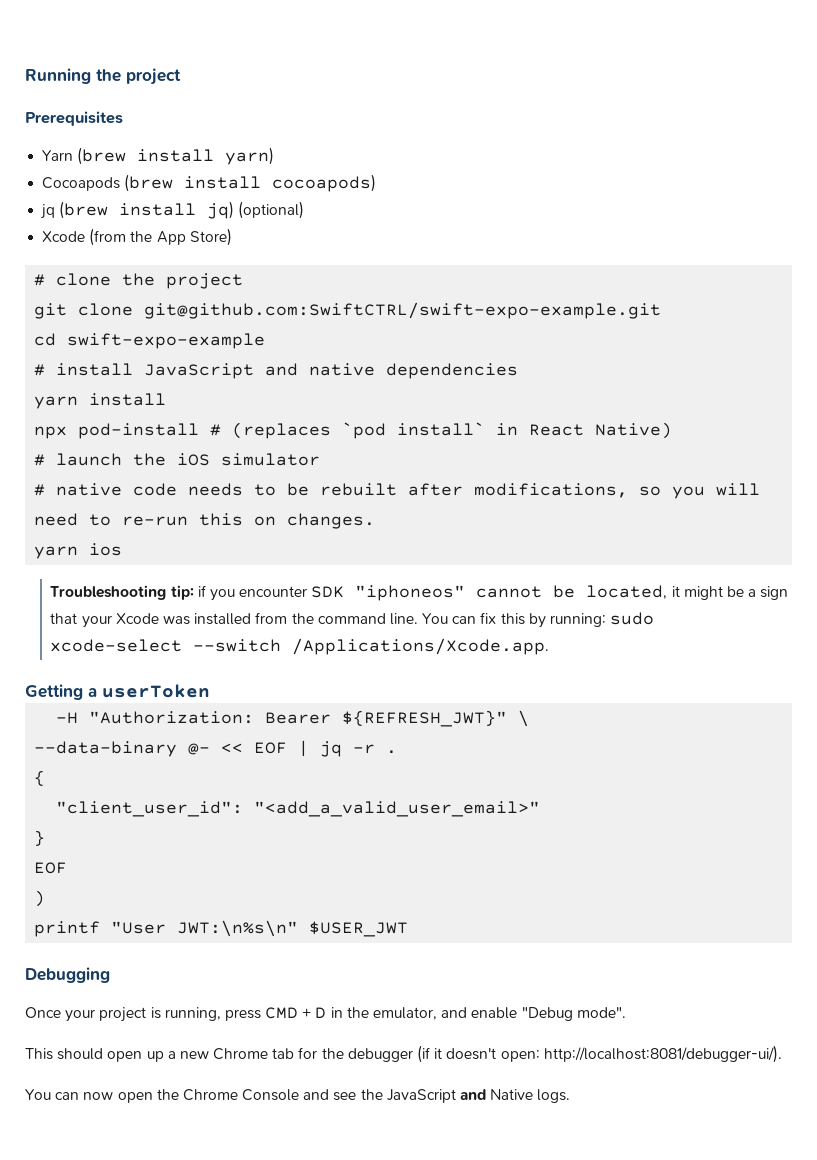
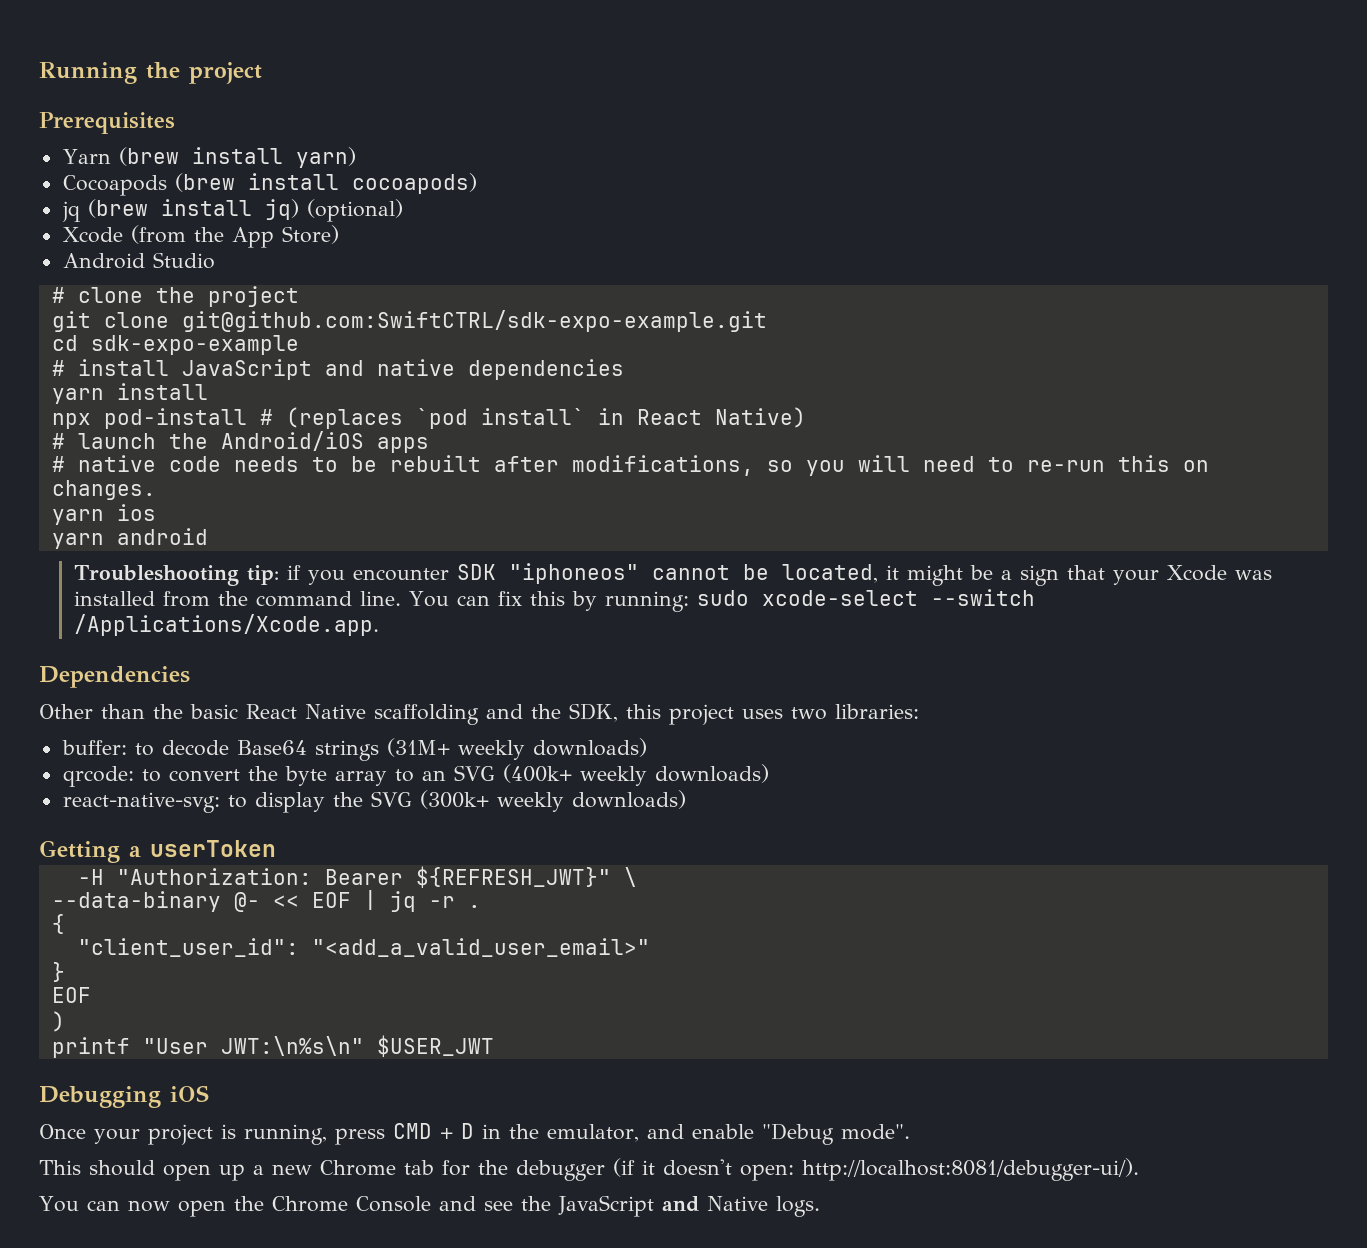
+ Android Studio
- git clone git@github.com:SwiftCTRL/swift-expo-example.git
+ git clone git@github.com:SwiftCTRL/sdk-expo-example.git
- cd swift-expo-example
+ cd sdk-expo-example
- # launch the iOS simulator
+ # launch the Android/iOS apps
+ yarn android
+ Dependencies
+ Other than the basic React Native scaffolding and the SDK, this project uses two libraries:
+ buffer: to decode Base64 strings (31M+ weekly downloads)
+ qrcode: to convert the byte array to an SVG (400k+ weekly downloads)
+ react-native-svg: to display the SVG (300k+ weekly downloads)
- Debugging
+ Debugging iOS

